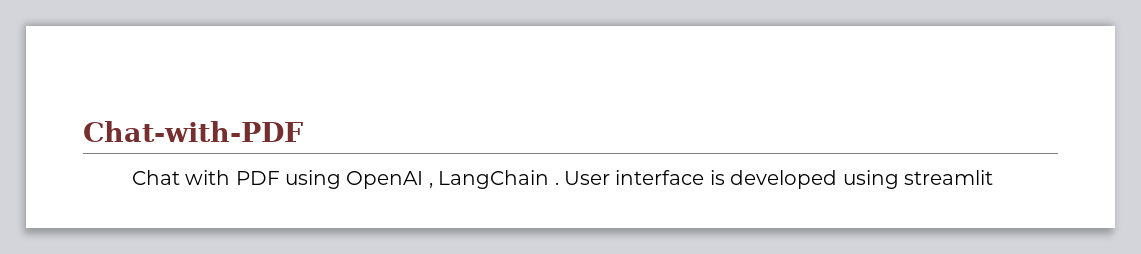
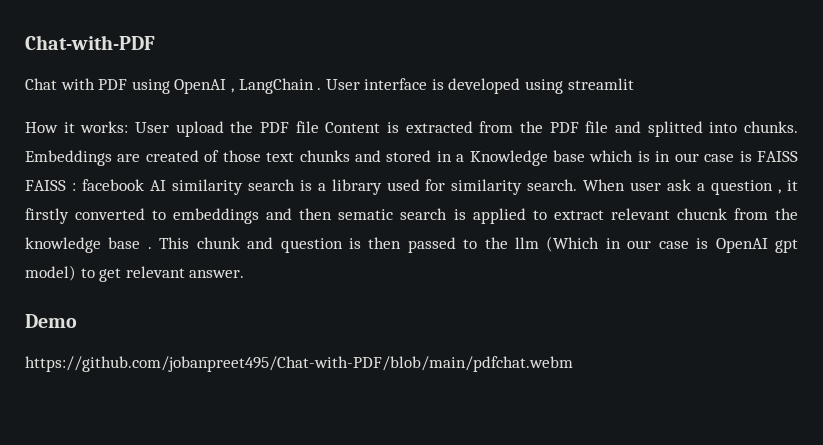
+ How it works: User upload the PDF file Content is extracted from the PDF file and splitted into chunks. Embeddings are created of those text chunks and stored in a Knowledge base which is in our case is FAISS FAISS : facebook AI similarity search is a library used for similarity search. When user ask a question , it firstly converted to embeddings and then sematic search is applied to extract relevant chucnk from the knowledge base . This chunk and question is then passed to the llm (Which in our case is OpenAI gpt model) to get relevant answer.
+ Demo
+ https://github.com/jobanpreet495/Chat-with-PDF/blob/main/pdfchat.webm

